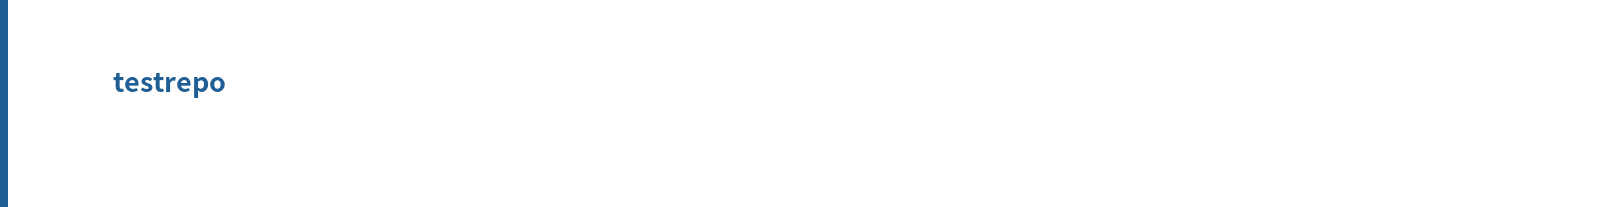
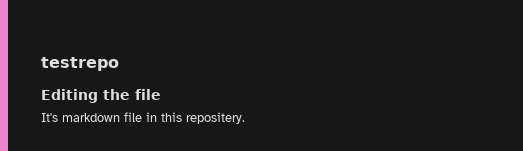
+ Editing the file
+ It's markdown file in this repositery.

